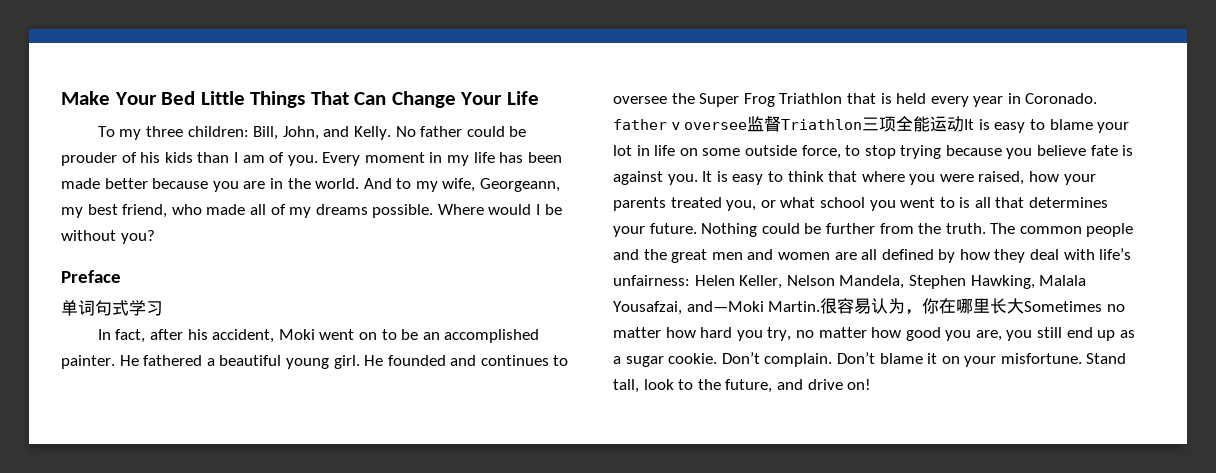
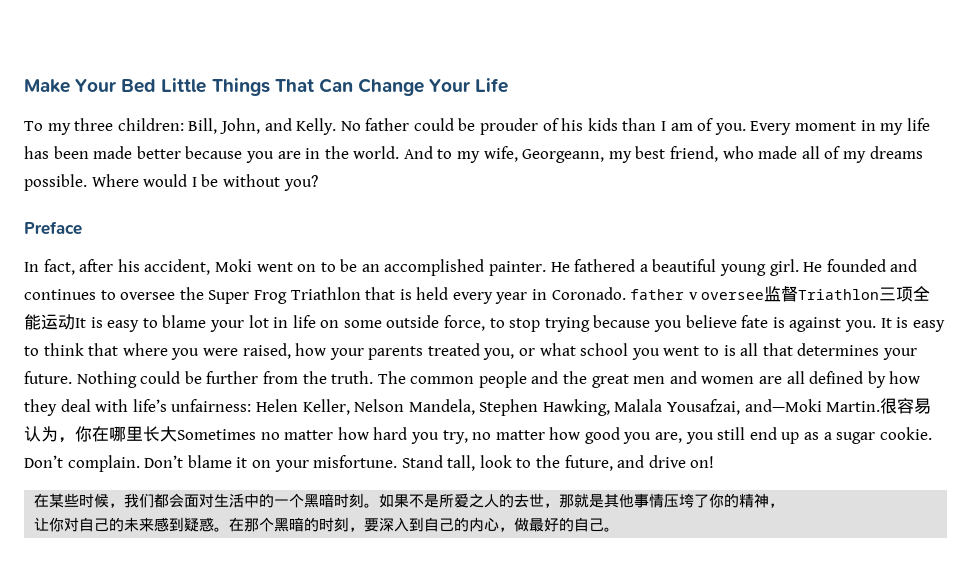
- 单词句式学习
+ 在某些时候，我们都会面对生活中的一个黑暗时刻。如果不是所爱之人的去世，那就是其他事情压垮了你的精神，
+ 让你对自己的未来感到疑惑。在那个黑暗的时刻，要深入到自己的内心，做最好的自己。

